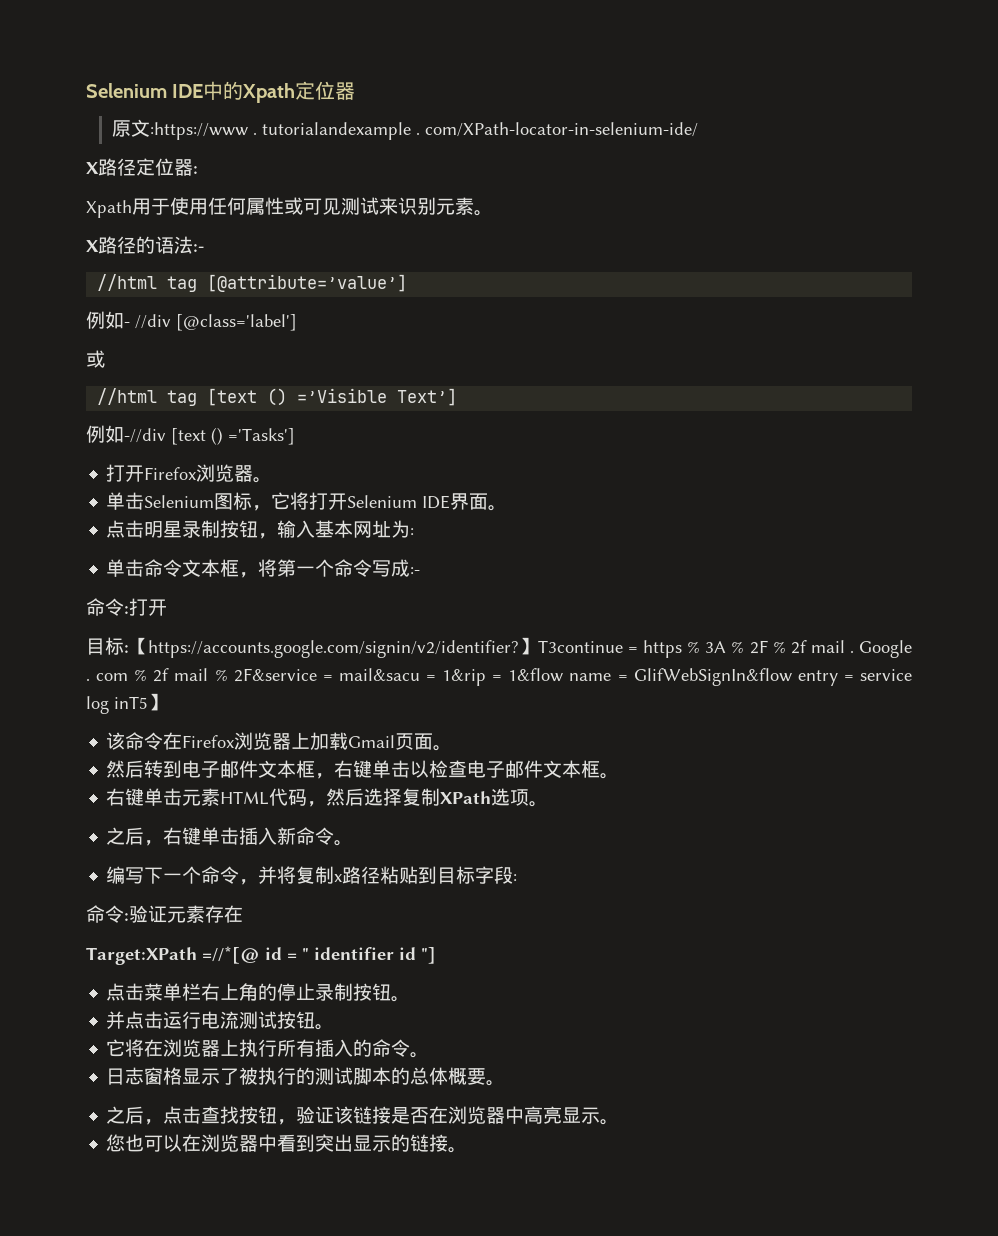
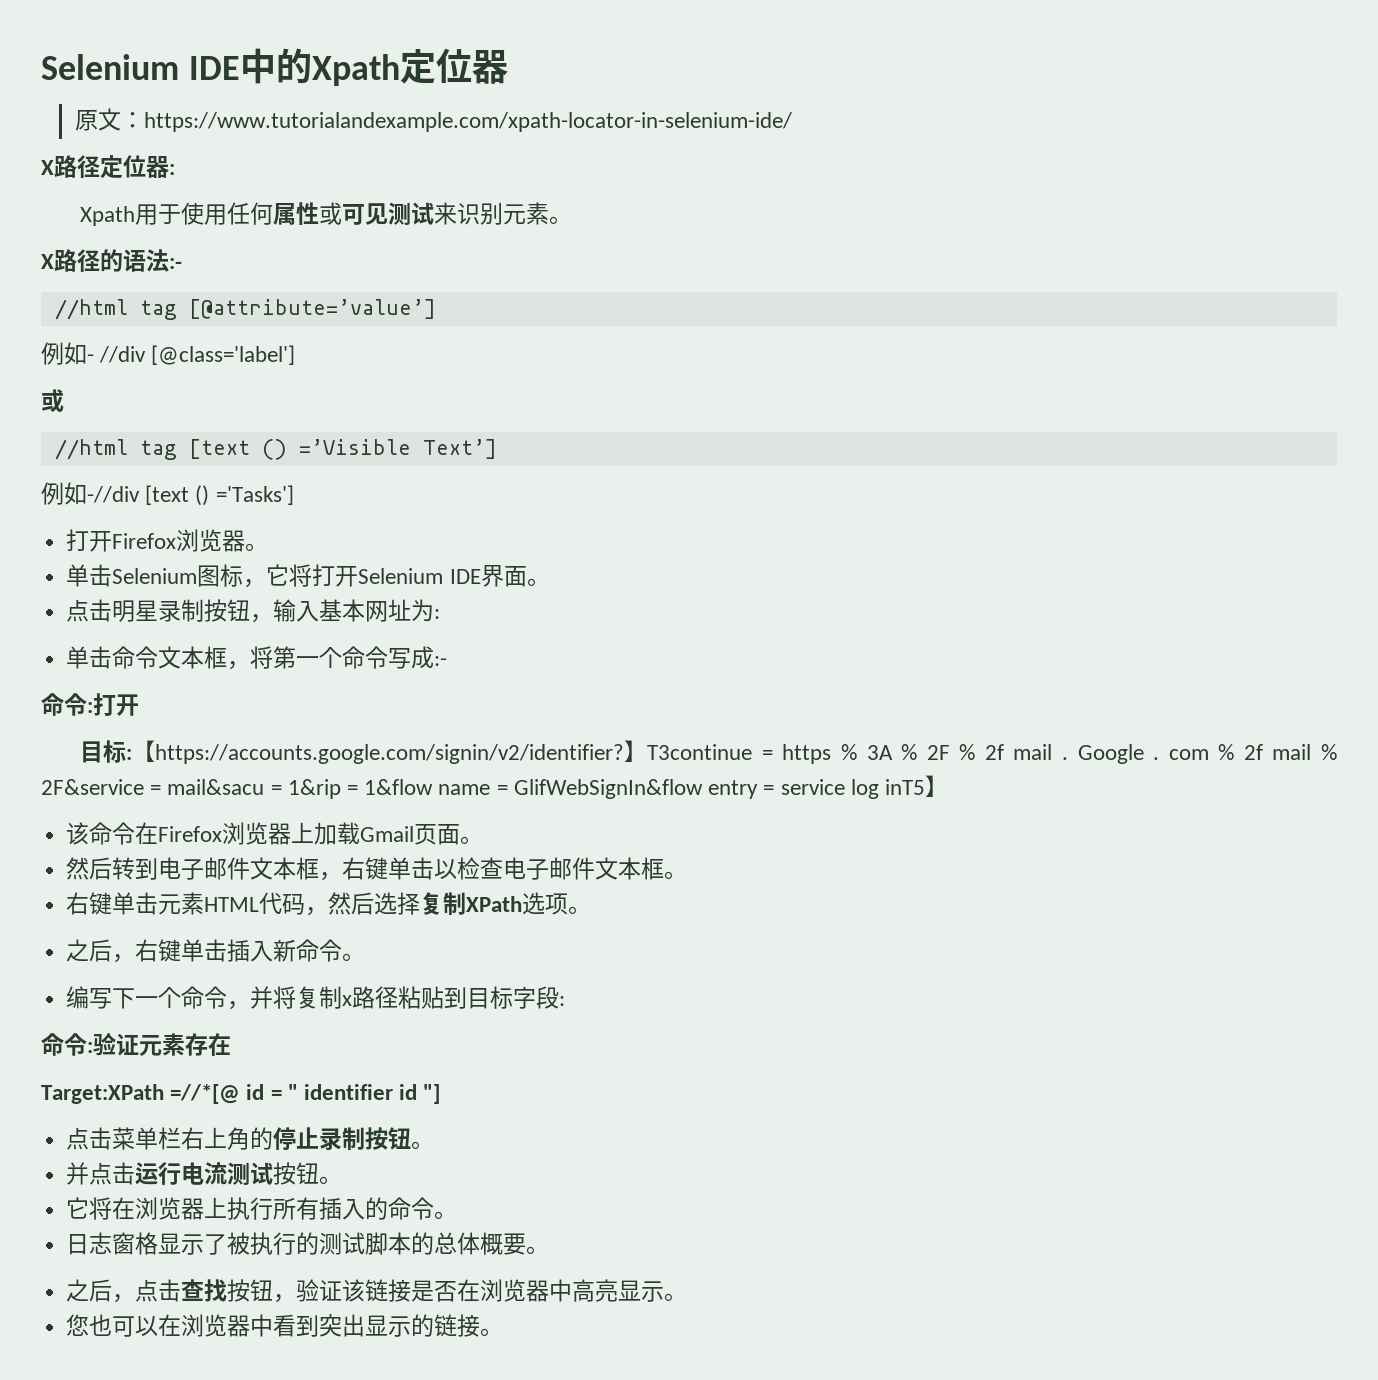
- 原文:https://www . tutorialandexample . com/XPath-locator-in-selenium-ide/
+ 原文：https://www.tutorialandexample.com/xpath-locator-in-selenium-ide/

